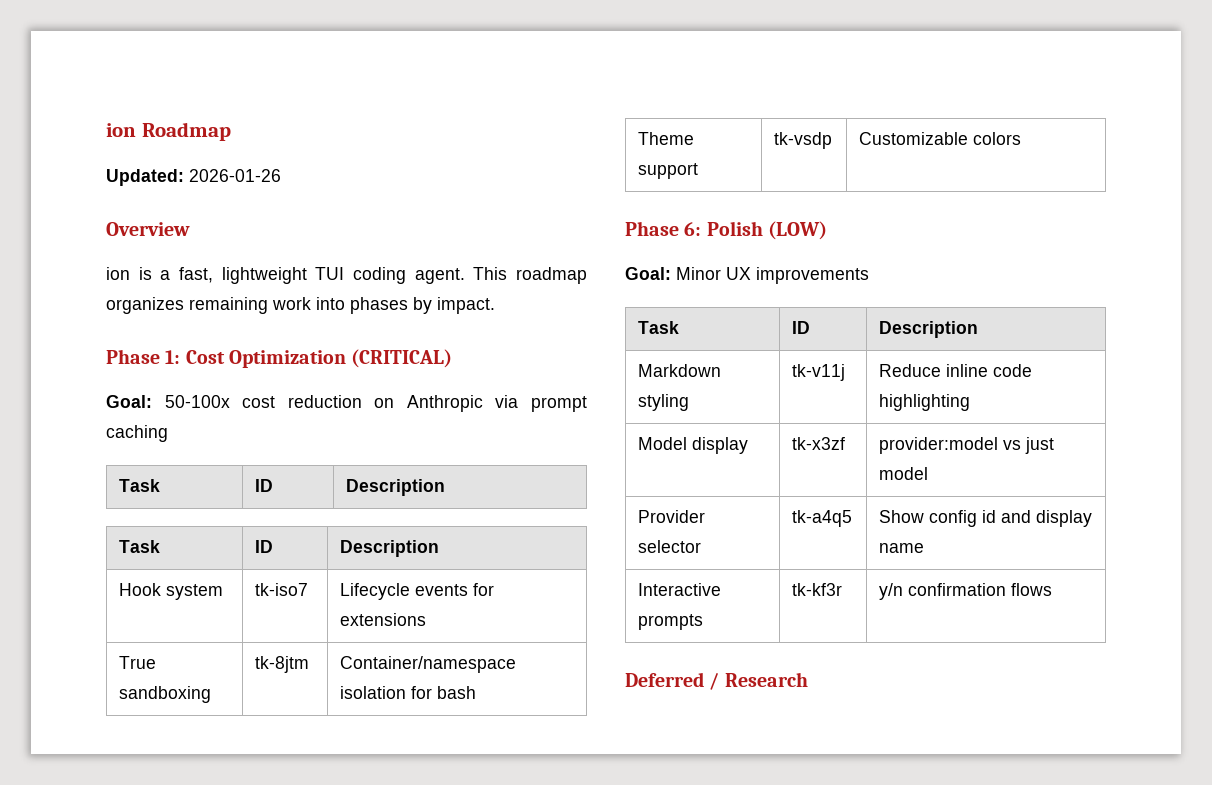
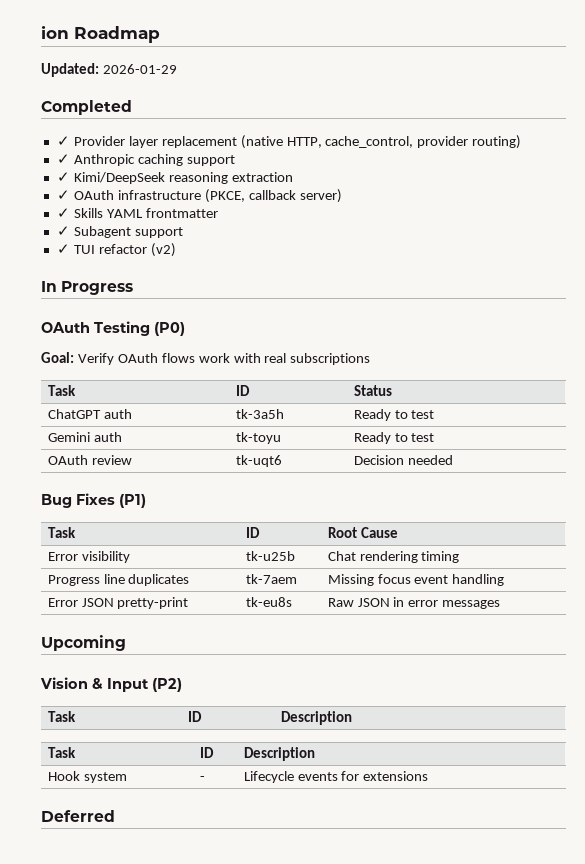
- Updated: 2026-01-26
- Overview
- ion is a fast, lightweight TUI coding agent. This roadmap organizes remaining work into phases by impact.
- Phase 1: Cost Optimization (CRITICAL)
- Goal: 50-100x cost reduction on Anthropic via prompt caching
+ Updated: 2026-01-29
+ Completed
+ ✓ Provider layer replacement (native HTTP, cache_control, provider routing)
+ ✓ Anthropic caching support
+ ✓ Kimi/DeepSeek reasoning extraction
+ ✓ OAuth infrastructure (PKCE, callback server)
+ ✓ Skills YAML frontmatter
+ ✓ Subagent support
+ ✓ TUI refactor (v2)
+ In Progress
+ OAuth Testing (P0)
+ Goal: Verify OAuth flows work with real subscriptions
+ Task | ID | Status
+ ChatGPT auth | tk-3a5h | Ready to test
+ Gemini auth | tk-toyu | Ready to test
+ OAuth review | tk-uqt6 | Decision needed
+ Bug Fixes (P1)
+ Task | ID | Root Cause
+ Error visibility | tk-u25b | Chat rendering timing
+ Progress line duplicates | tk-7aem | Missing focus event handling
+ Error JSON pretty-print | tk-eu8s | Raw JSON in error messages
+ Upcoming
+ Vision & Input (P2)
- Hook system | tk-iso7 | Lifecycle events for extensions
+ Hook system | - | Lifecycle events for extensions
- True sandboxing | tk-8jtm | Container/namespace isolation for bash
- Theme support | tk-vsdp | Customizable colors
- Phase 6: Polish (LOW)
- Goal: Minor UX improvements
- Task | ID | Description
- Markdown styling | tk-v11j | Reduce inline code highlighting
- Model display | tk-x3zf | provider:model vs just model
- Provider selector | tk-a4q5 | Show config id and display name
- Interactive prompts | tk-kf3r | y/n confirmation flows
- Deferred / Research
+ Deferred

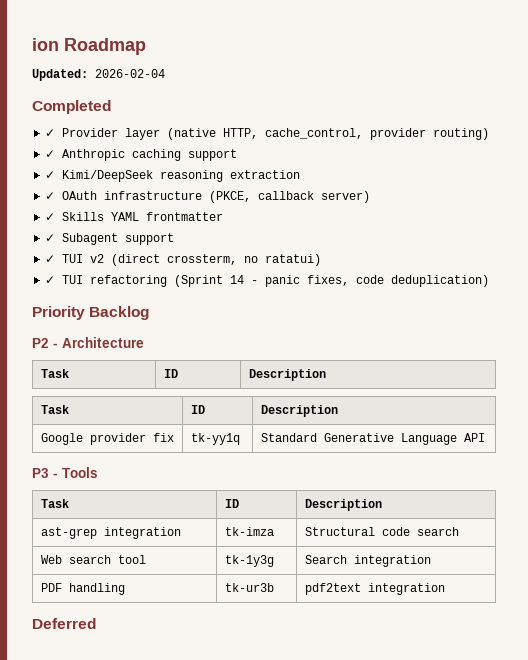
- Updated: 2026-01-29
+ Updated: 2026-02-04
- ✓ Provider layer replacement (native HTTP, cache_control, provider routing)
+ ✓ Provider layer (native HTTP, cache_control, provider routing)
- ✓ TUI refactor (v2)
- In Progress
- OAuth Testing (P0)
- Goal: Verify OAuth flows work with real subscriptions
- Task | ID | Status
- ChatGPT auth | tk-3a5h | Ready to test
- Gemini auth | tk-toyu | Ready to test
- OAuth review | tk-uqt6 | Decision needed
- Bug Fixes (P1)
- Task | ID | Root Cause
- Error visibility | tk-u25b | Chat rendering timing
- Progress line duplicates | tk-7aem | Missing focus event handling
- Error JSON pretty-print | tk-eu8s | Raw JSON in error messages
- Upcoming
- Vision & Input (P2)
+ ✓ TUI v2 (direct crossterm, no ratatui)
+ ✓ TUI refactoring (Sprint 14 - panic fixes, code deduplication)
+ Priority Backlog
+ P2 - Architecture
- Hook system | - | Lifecycle events for extensions
+ Google provider fix | tk-yy1q | Standard Generative Language API
+ P3 - Tools
+ Task | ID | Description
+ ast-grep integration | tk-imza | Structural code search
+ Web search tool | tk-1y3g | Search integration
+ PDF handling | tk-ur3b | pdf2text integration

